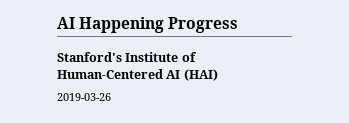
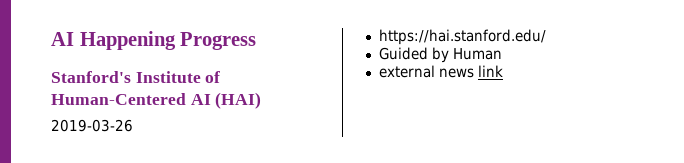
+ https://hai.stanford.edu/
+ Guided by Human
+ external news link

